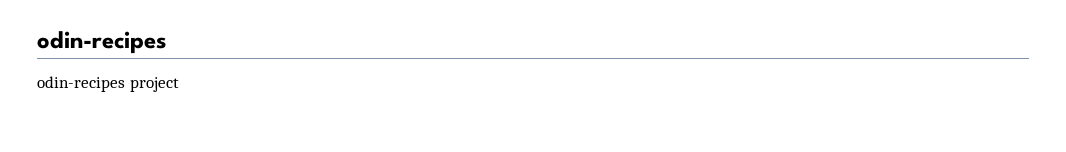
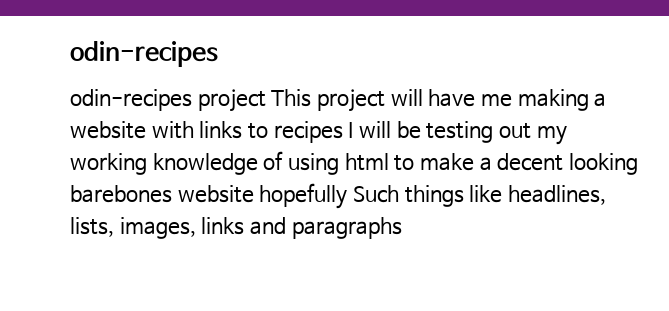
- odin-recipes project
+ odin-recipes project This project will have me making a website with links to recipes I will be testing out my working knowledge of using html to make a decent looking barebones website hopefully Such things like headlines, lists, images, links and paragraphs

